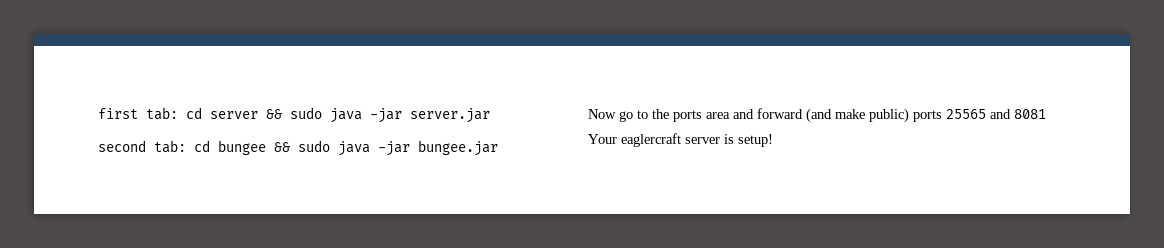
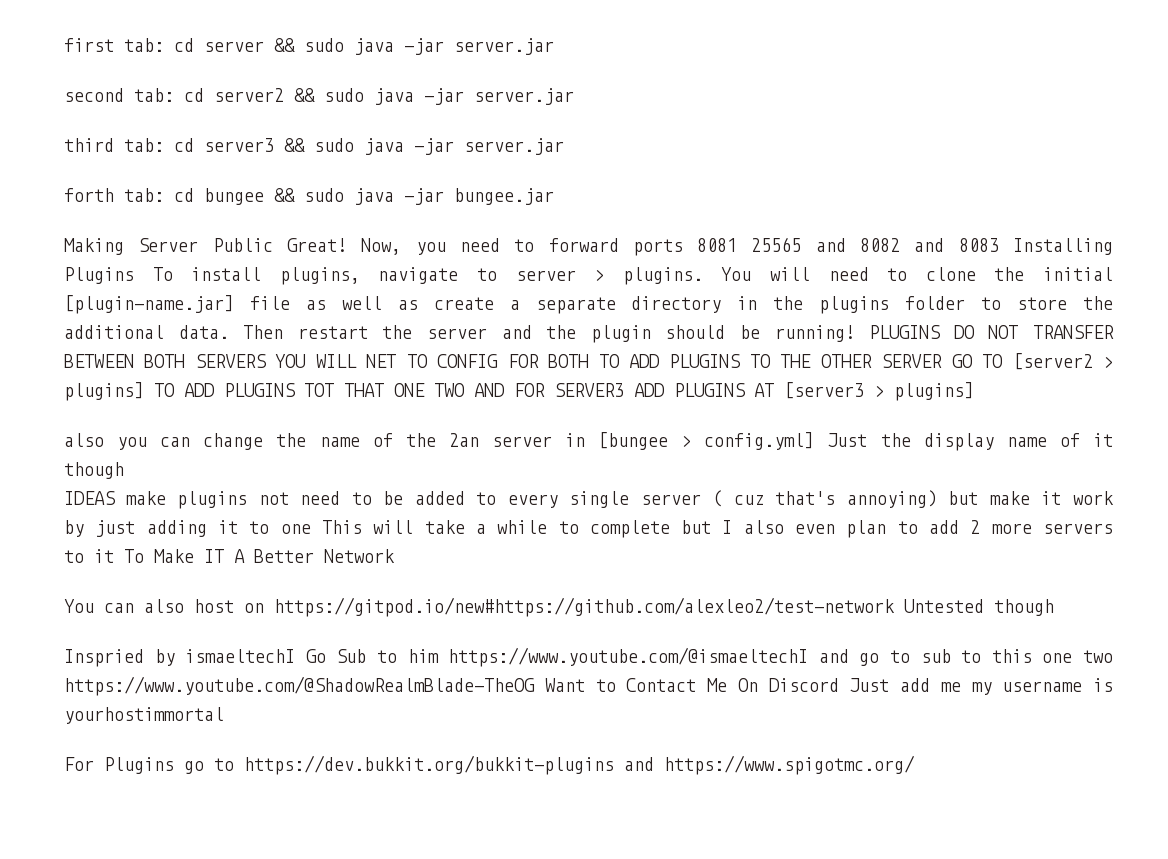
- second tab: cd bungee && sudo java -jar bungee.jar
+ second tab: cd server2 && sudo java -jar server.jar
+ third tab: cd server3 && sudo java -jar server.jar
+ forth tab: cd bungee && sudo java -jar bungee.jar
- Now go to the ports area and forward (and make public) ports 25565 and 8081
- Your eaglercraft server is setup!
+ Making Server Public Great! Now, you need to forward ports 8081 25565 and 8082 and 8083 Installing Plugins To install plugins, navigate to server > plugins. You will need to clone the initial [plugin-name.jar] file as well as create a separate directory in the plugins folder to store the additional data. Then restart the server and the plugin should be running! PLUGINS DO NOT TRANSFER BETWEEN BOTH SERVERS YOU WILL NET TO CONFIG FOR BOTH TO ADD PLUGINS TO THE OTHER SERVER GO TO [server2 > plugins] TO ADD PLUGINS TOT THAT ONE TWO AND FOR SERVER3 ADD PLUGINS AT [server3 > plugins]
+ also you can change the name of the 2an server in [bungee > config.yml] Just the display name of it though
+ IDEAS make plugins not need to be added to every single server ( cuz that's annoying) but make it work by just adding it to one This will take a while to complete but I also even plan to add 2 more servers to it To Make IT A Better Network
+ You can also host on https://gitpod.io/new#https://github.com/alexleo2/test-network Untested though
+ Inspried by ismaeltechI Go Sub to him https://www.youtube.com/@ismaeltechI and go to sub to this one two https://www.youtube.com/@ShadowRealmBlade-TheOG Want to Contact Me On Discord Just add me my username is yourhostimmortal
+ For Plugins go to https://dev.bukkit.org/bukkit-plugins and https://www.spigotmc.org/

